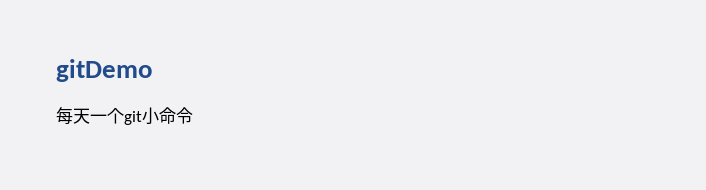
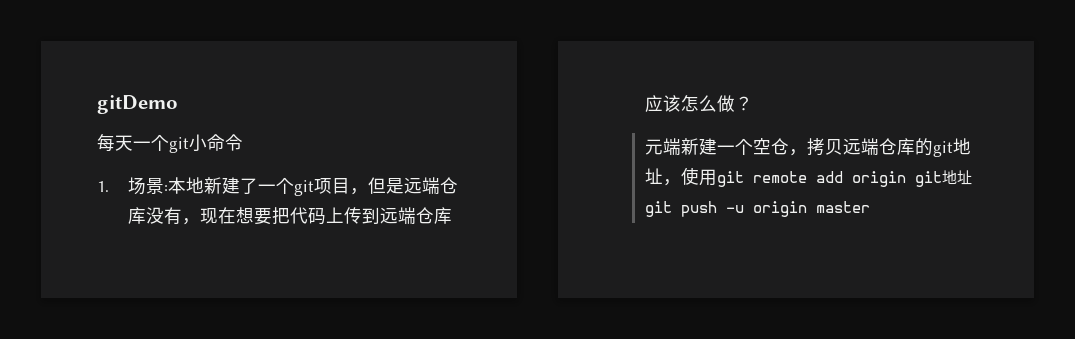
+ 1.场景:本地新建了一个git项目，但是远端仓库没有，现在想要把代码上传到远端仓库应该怎么做？
+ 元端新建一个空仓，拷贝远端仓库的git地址，使用git remote add origin git地址git push -u origin master

